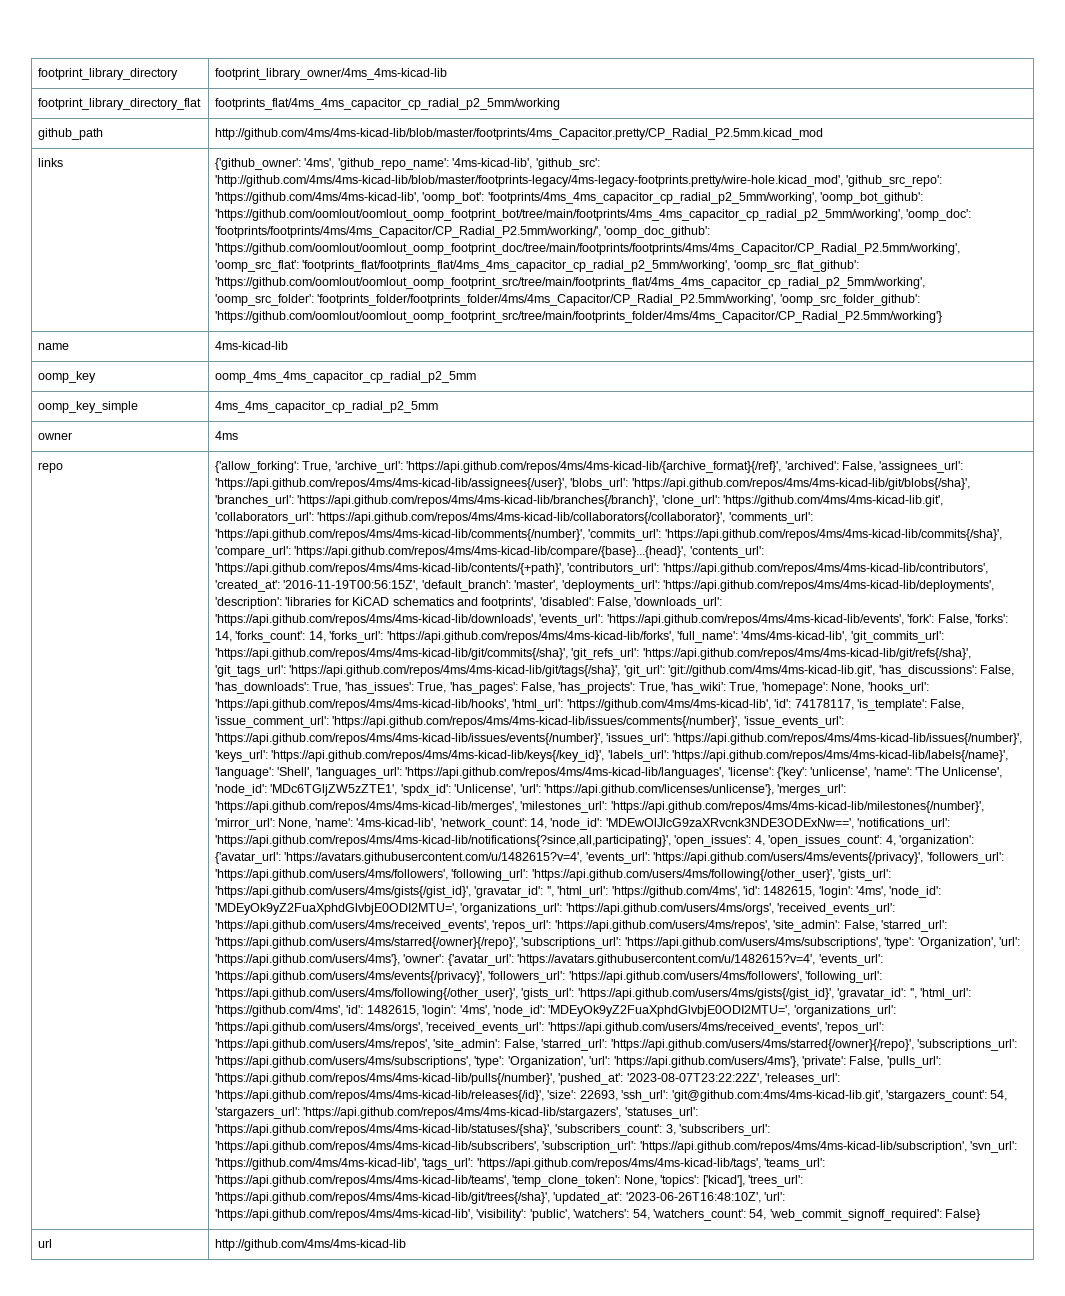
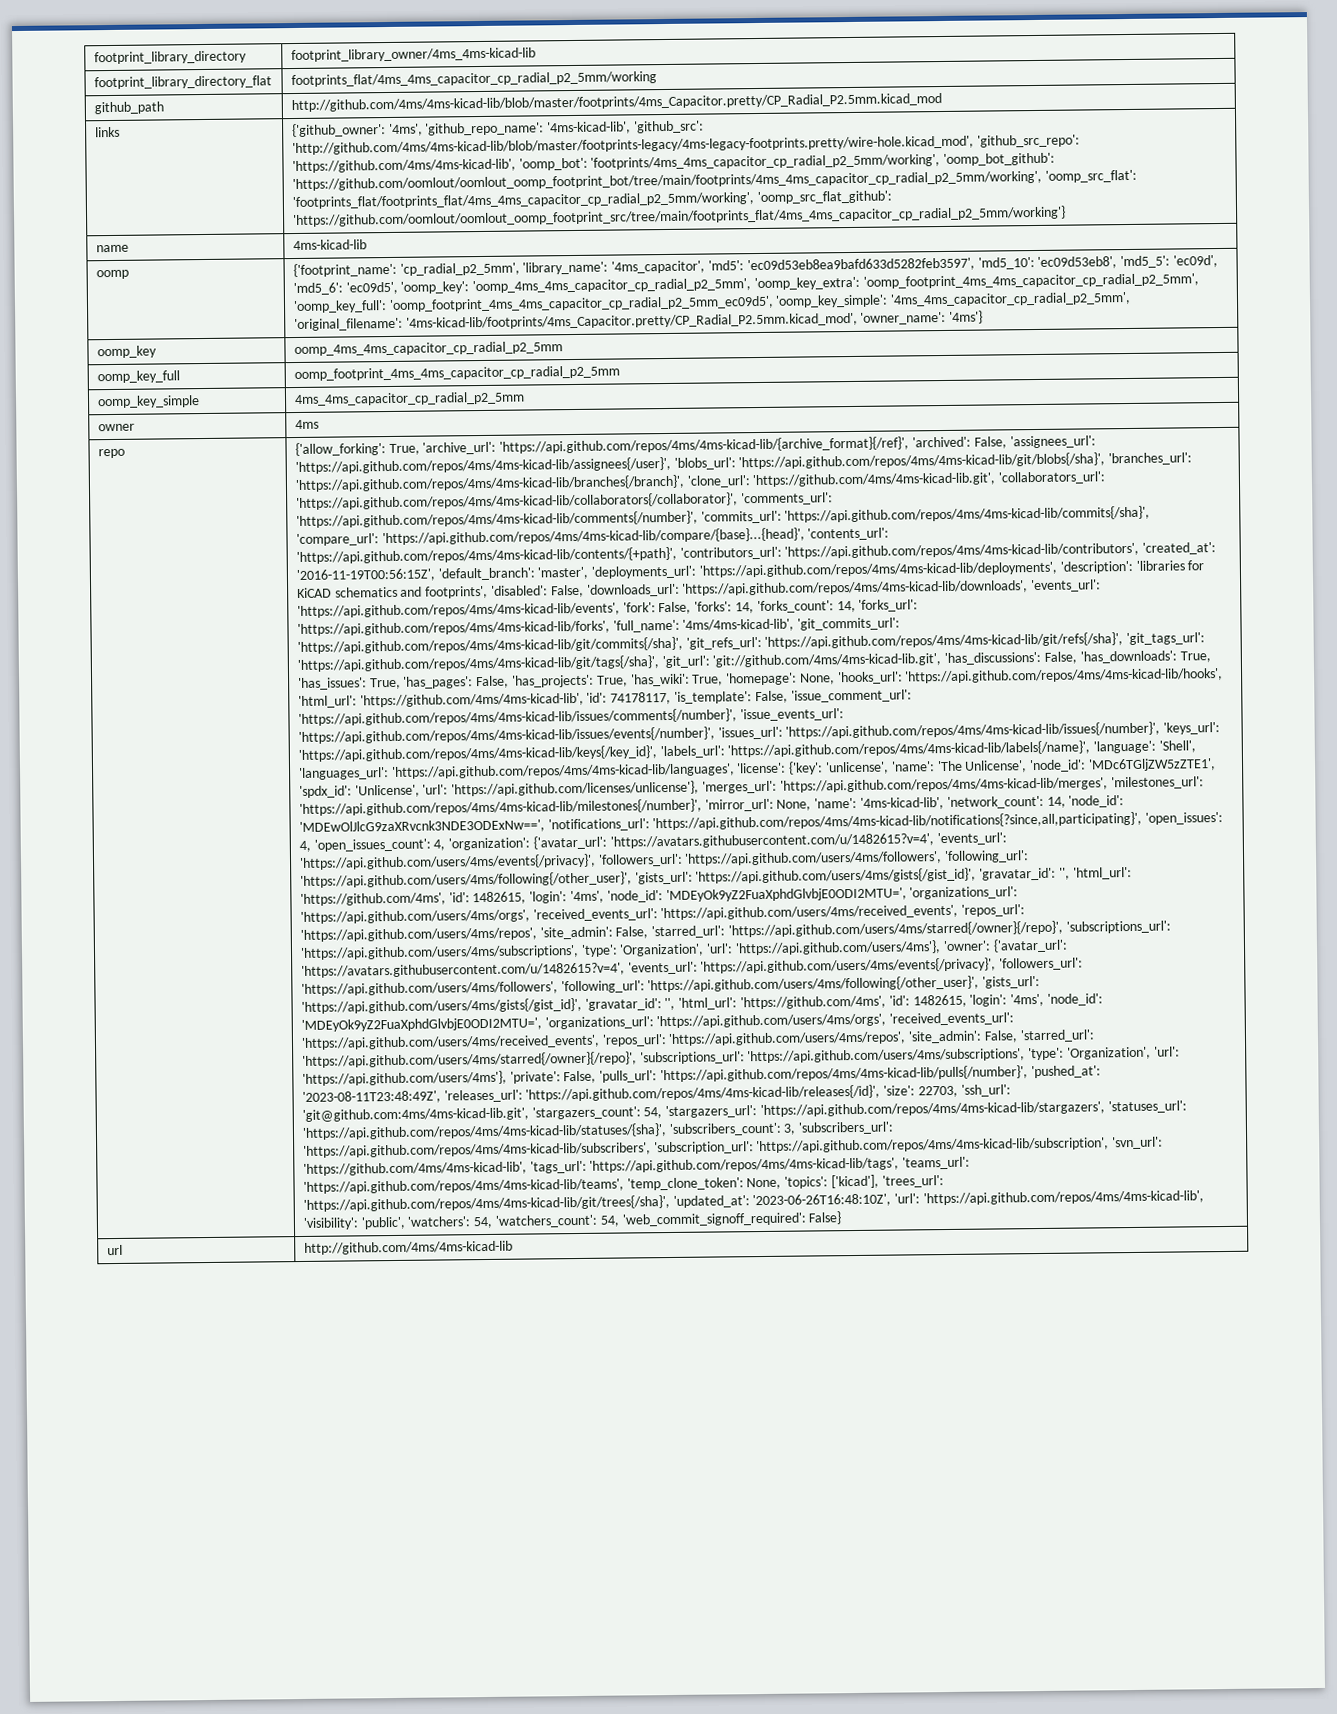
- links | {'github_owner': '4ms', 'github_repo_name': '4ms-kicad-lib', 'github_src': 'http://github.com/4ms/4ms-kicad-lib/blob/master/footprints-legacy/4ms-legacy-footprints.pretty/wire-hole.kicad_mod', 'github_src_repo': 'https://github.com/4ms/4ms-kicad-lib', 'oomp_bot': 'footprints/4ms_4ms_capacitor_cp_radial_p2_5mm/working', 'oomp_bot_github': 'https://github.com/oomlout/oomlout_oomp_footprint_bot/tree/main/footprints/4ms_4ms_capacitor_cp_radial_p2_5mm/working', 'oomp_doc': 'footprints/footprints/4ms/4ms_Capacitor/CP_Radial_P2.5mm/working/', 'oomp_doc_github': 'https://github.com/oomlout/oomlout_oomp_footprint_doc/tree/main/footprints/footprints/4ms/4ms_Capacitor/CP_Radial_P2.5mm/working', 'oomp_src_flat': 'footprints_flat/footprints_flat/4ms_4ms_capacitor_cp_radial_p2_5mm/working', 'oomp_src_flat_github': 'https://github.com/oomlout/oomlout_oomp_footprint_src/tree/main/footprints_flat/4ms_4ms_capacitor_cp_radial_p2_5mm/working', 'oomp_src_folder': 'footprints_folder/footprints_folder/4ms/4ms_Capacitor/CP_Radial_P2.5mm/working', 'oomp_src_folder_github': 'https://github.com/oomlout/oomlout_oomp_footprint_src/tree/main/footprints_folder/4ms/4ms_Capacitor/CP_Radial_P2.5mm/working'}
+ links | {'github_owner': '4ms', 'github_repo_name': '4ms-kicad-lib', 'github_src': 'http://github.com/4ms/4ms-kicad-lib/blob/master/footprints-legacy/4ms-legacy-footprints.pretty/wire-hole.kicad_mod', 'github_src_repo': 'https://github.com/4ms/4ms-kicad-lib', 'oomp_bot': 'footprints/4ms_4ms_capacitor_cp_radial_p2_5mm/working', 'oomp_bot_github': 'https://github.com/oomlout/oomlout_oomp_footprint_bot/tree/main/footprints/4ms_4ms_capacitor_cp_radial_p2_5mm/working', 'oomp_src_flat': 'footprints_flat/footprints_flat/4ms_4ms_capacitor_cp_radial_p2_5mm/working', 'oomp_src_flat_github': 'https://github.com/oomlout/oomlout_oomp_footprint_src/tree/main/footprints_flat/4ms_4ms_capacitor_cp_radial_p2_5mm/working'}
  name | 4ms-kicad-lib
+ oomp | {'footprint_name': 'cp_radial_p2_5mm', 'library_name': '4ms_capacitor', 'md5': 'ec09d53eb8ea9bafd633d5282feb3597', 'md5_10': 'ec09d53eb8', 'md5_5': 'ec09d', 'md5_6': 'ec09d5', 'oomp_key': 'oomp_4ms_4ms_capacitor_cp_radial_p2_5mm', 'oomp_key_extra': 'oomp_footprint_4ms_4ms_capacitor_cp_radial_p2_5mm', 'oomp_key_full': 'oomp_footprint_4ms_4ms_capacitor_cp_radial_p2_5mm_ec09d5', 'oomp_key_simple': '4ms_4ms_capacitor_cp_radial_p2_5mm', 'original_filename': '4ms-kicad-lib/footprints/4ms_Capacitor.pretty/CP_Radial_P2.5mm.kicad_mod', 'owner_name': '4ms'}
+ oomp_key_full | oomp_footprint_4ms_4ms_capacitor_cp_radial_p2_5mm
- '2023-08-07T23:22:22Z', 'releases_url':
+ '2023-08-11T23:48:49Z', 'releases_url':
- 22693, 'ssh_url':
+ 22703, 'ssh_url':

